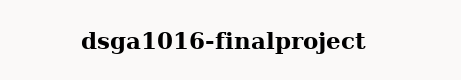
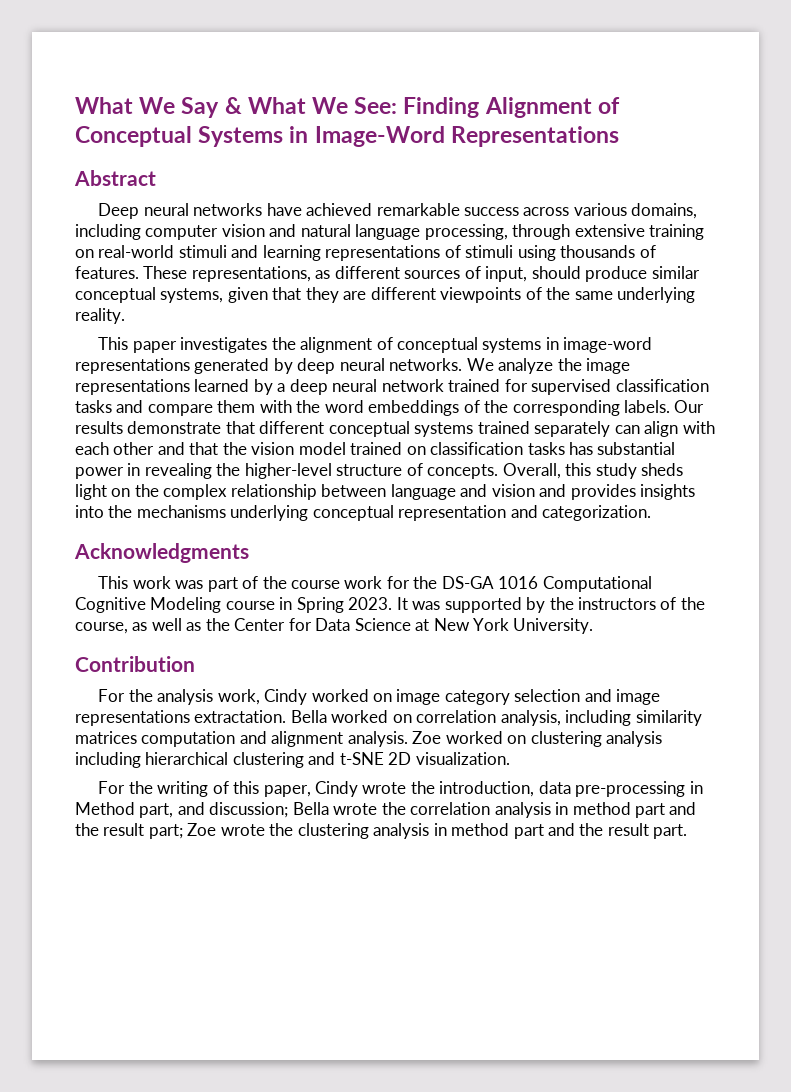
- dsga1016-finalproject
+ What We Say & What We See: Finding Alignment of Conceptual Systems in Image-Word Representations
+ Abstract
+ Deep neural networks have achieved remarkable success across various domains, including computer vision and natural language processing, through extensive training on real-world stimuli and learning representations of stimuli using thousands of features. These representations, as different sources of input, should produce similar conceptual systems, given that they are different viewpoints of the same underlying reality.
+ This paper investigates the alignment of conceptual systems in image-word representations generated by deep neural networks. We analyze the image representations learned by a deep neural network trained for supervised classification tasks and compare them with the word embeddings of the corresponding labels. Our results demonstrate that different conceptual systems trained separately can align with each other and that the vision model trained on classification tasks has substantial power in revealing the higher-level structure of concepts. Overall, this study sheds light on the complex relationship between language and vision and provides insights into the mechanisms underlying conceptual representation and categorization.
+ Acknowledgments
+ This work was part of the course work for the DS-GA 1016 Computational Cognitive Modeling course in Spring 2023. It was supported by the instructors of the course, as well as the Center for Data Science at New York University.
+ Contribution
+ For the analysis work, Cindy worked on image category selection and image representations extractation. Bella worked on correlation analysis, including similarity matrices computation and alignment analysis. Zoe worked on clustering analysis including hierarchical clustering and t-SNE 2D visualization.
+ For the writing of this paper, Cindy wrote the introduction, data pre-processing in Method part, and discussion; Bella wrote the correlation analysis in method part and the result part; Zoe wrote the clustering analysis in method part and the result part.

